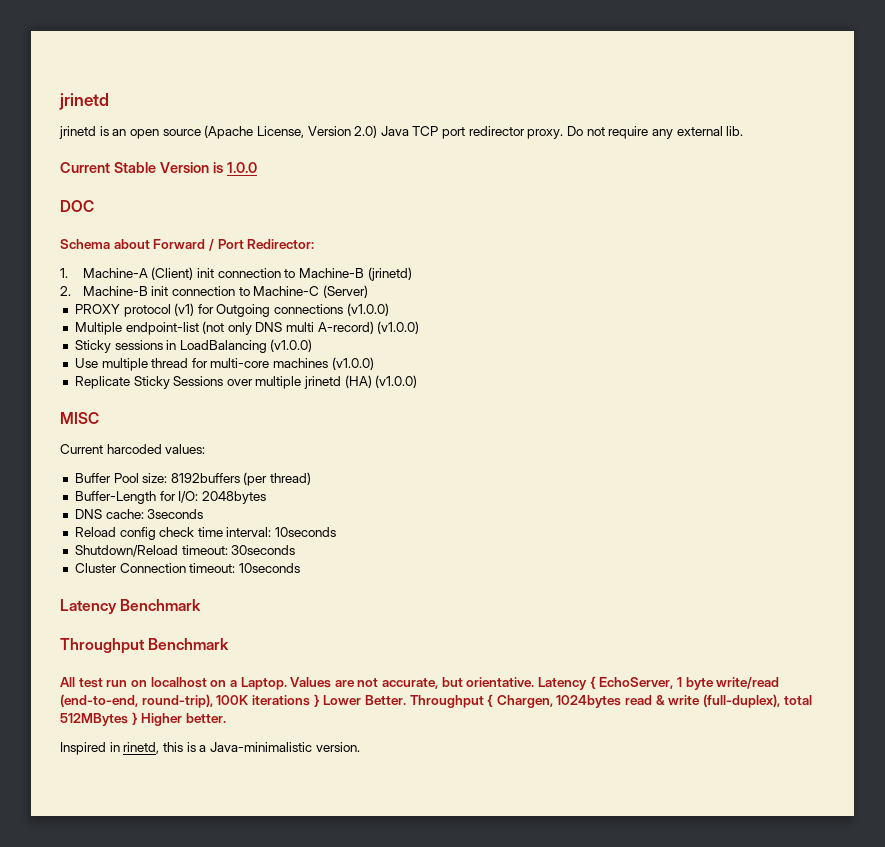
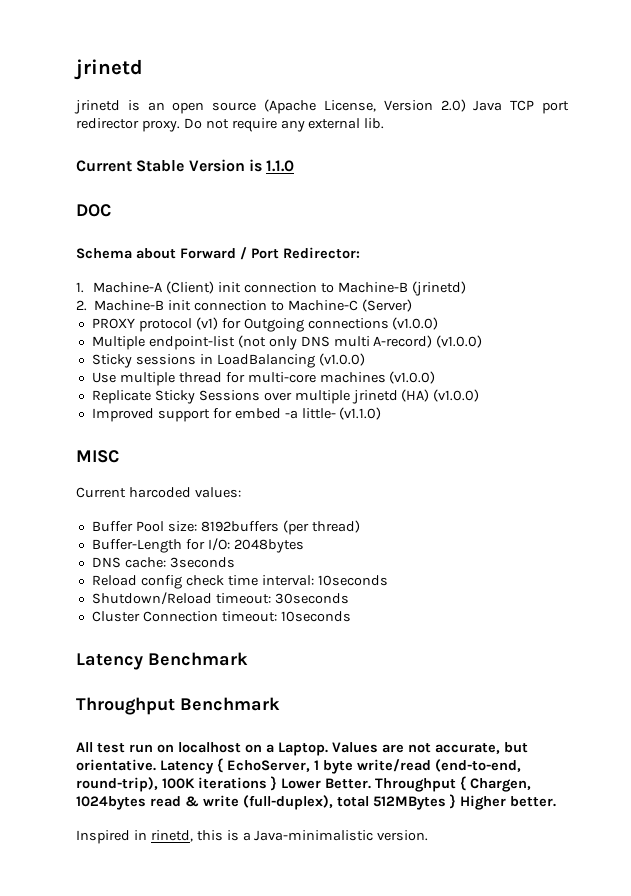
- Current Stable Version is 1.0.0
+ Current Stable Version is 1.1.0
+ Improved support for embed -a little- (v1.1.0)

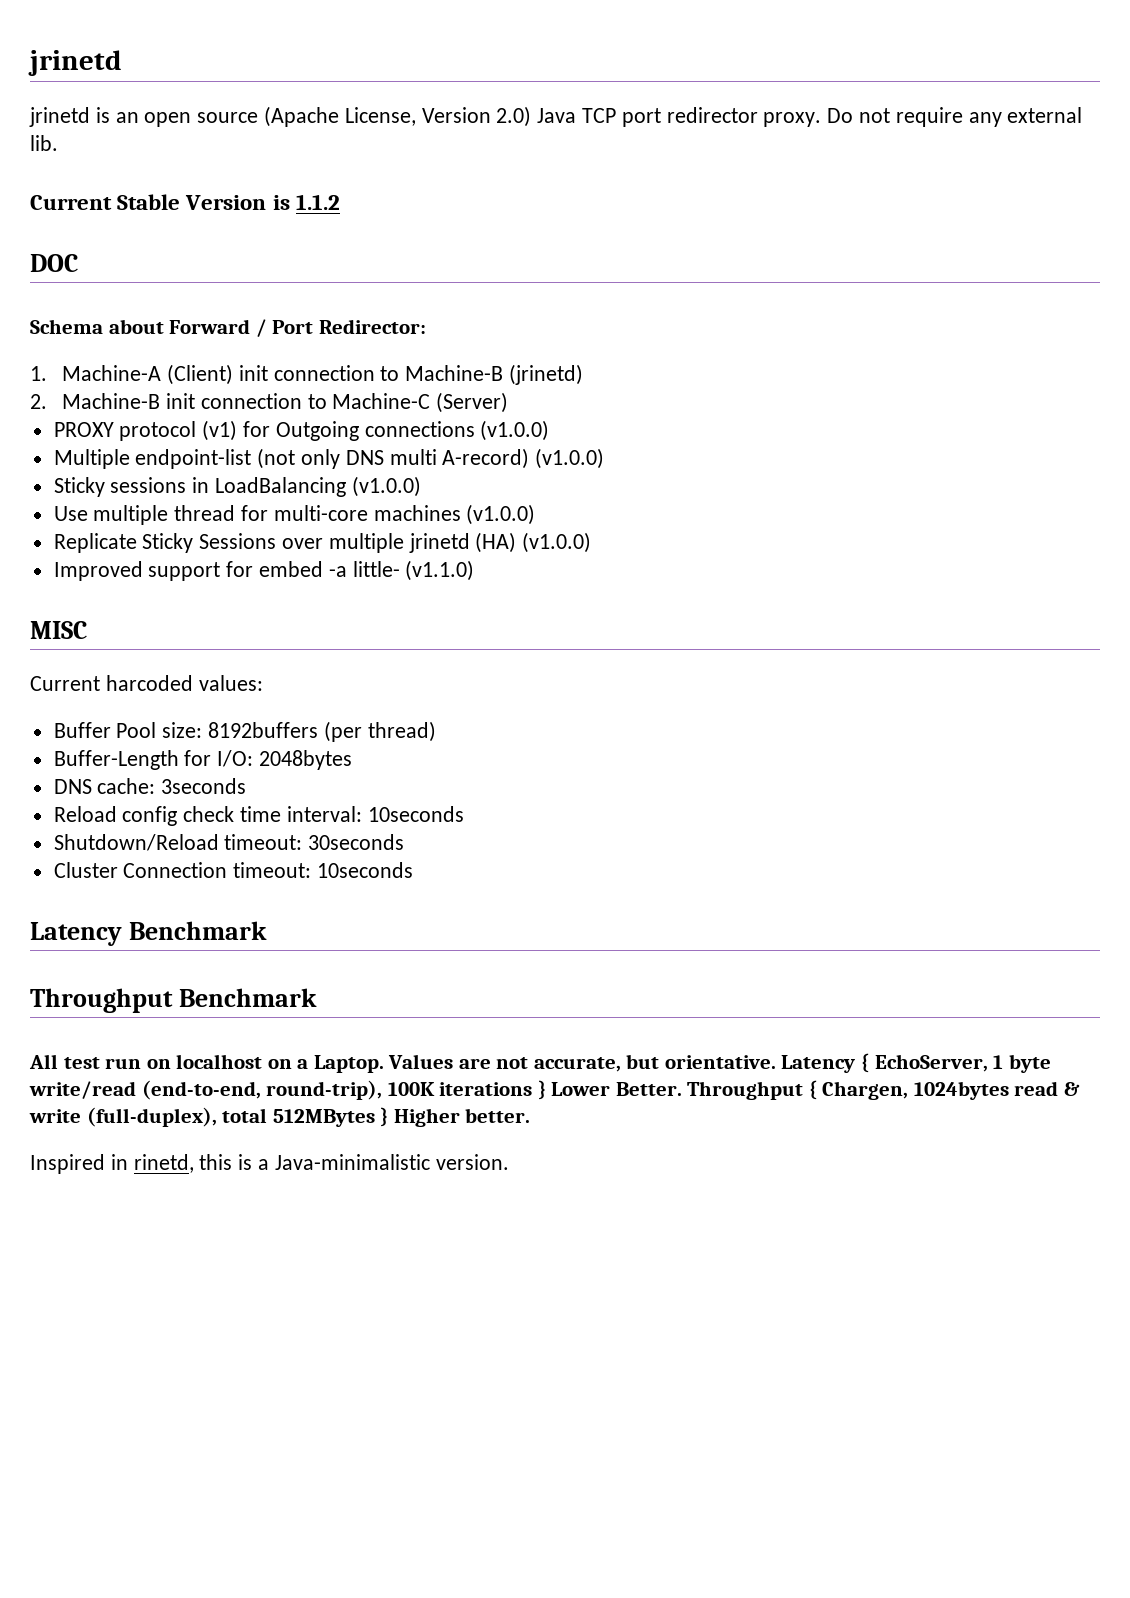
- Current Stable Version is 1.1.0
+ Current Stable Version is 1.1.2

